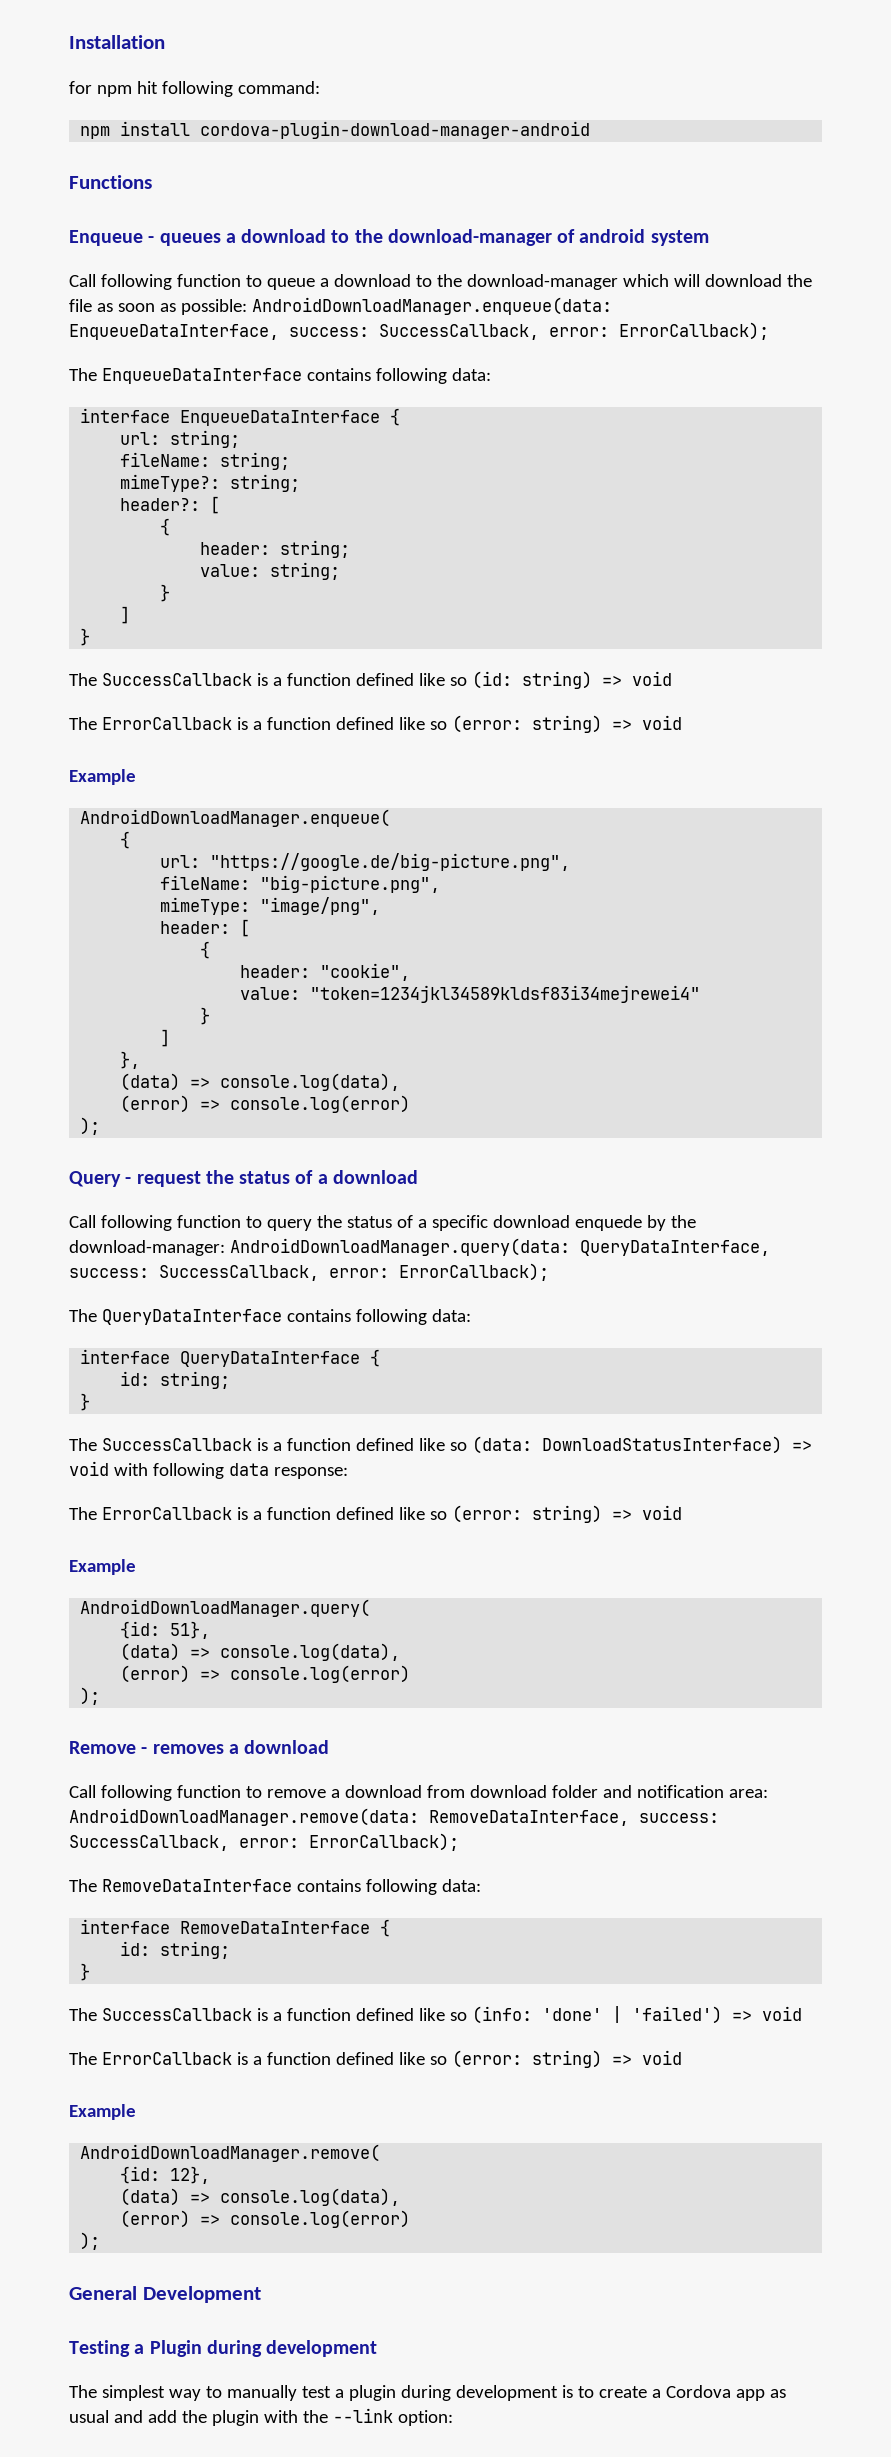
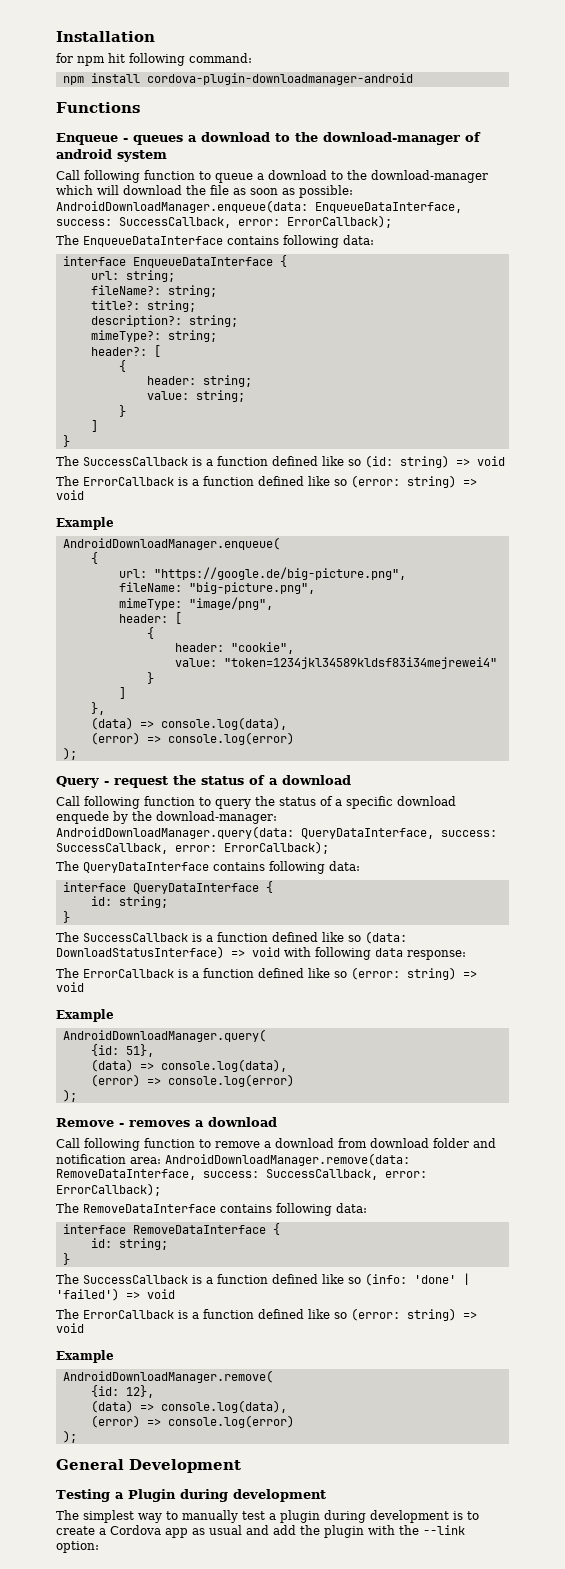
- npm install cordova-plugin-download-manager-android
+ npm install cordova-plugin-downloadmanager-android
- fileName: string;
+ fileName?: string;
+ title?: string;
+ description?: string;

